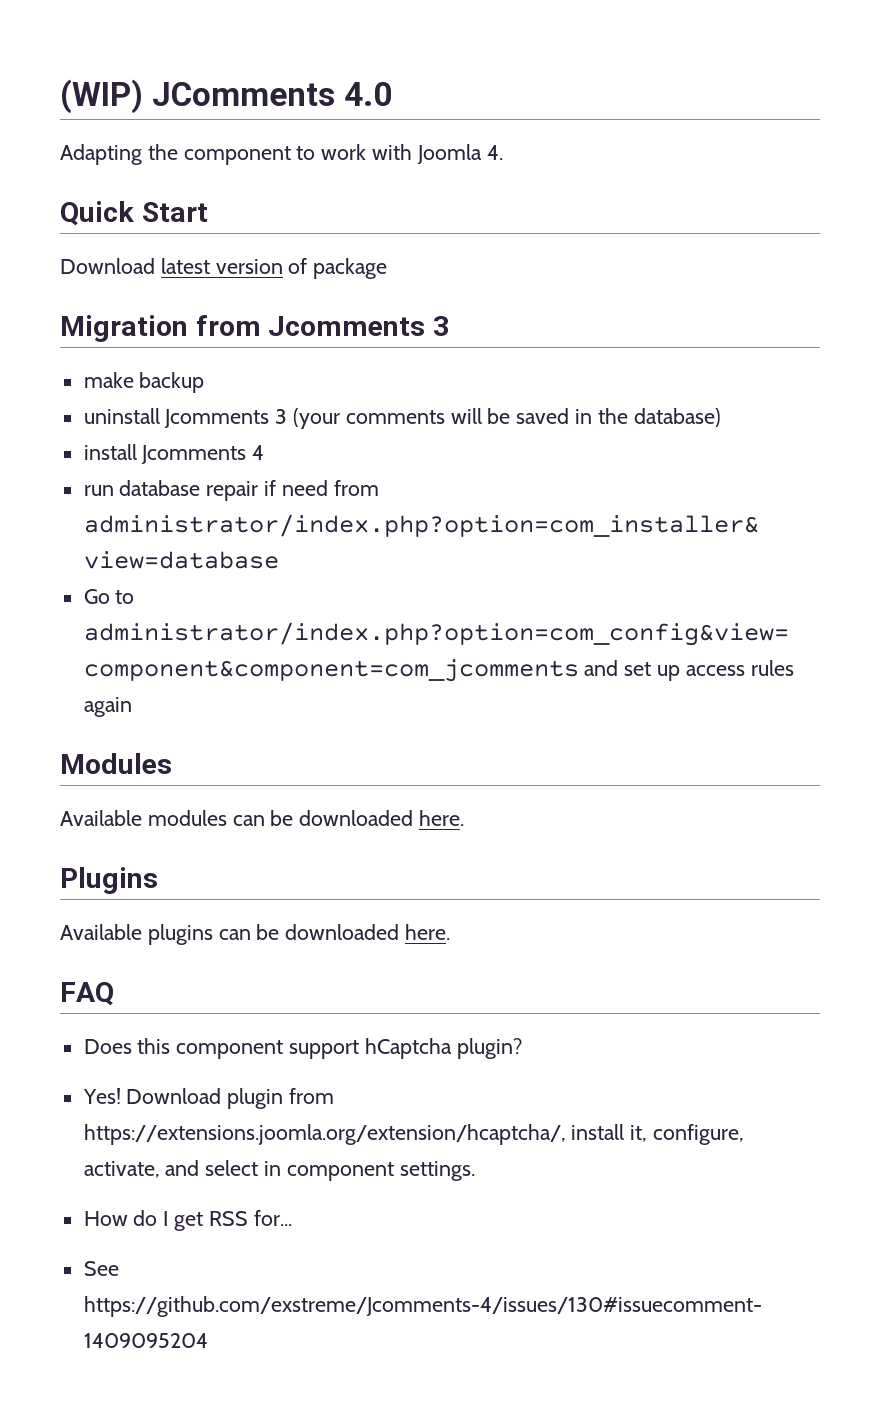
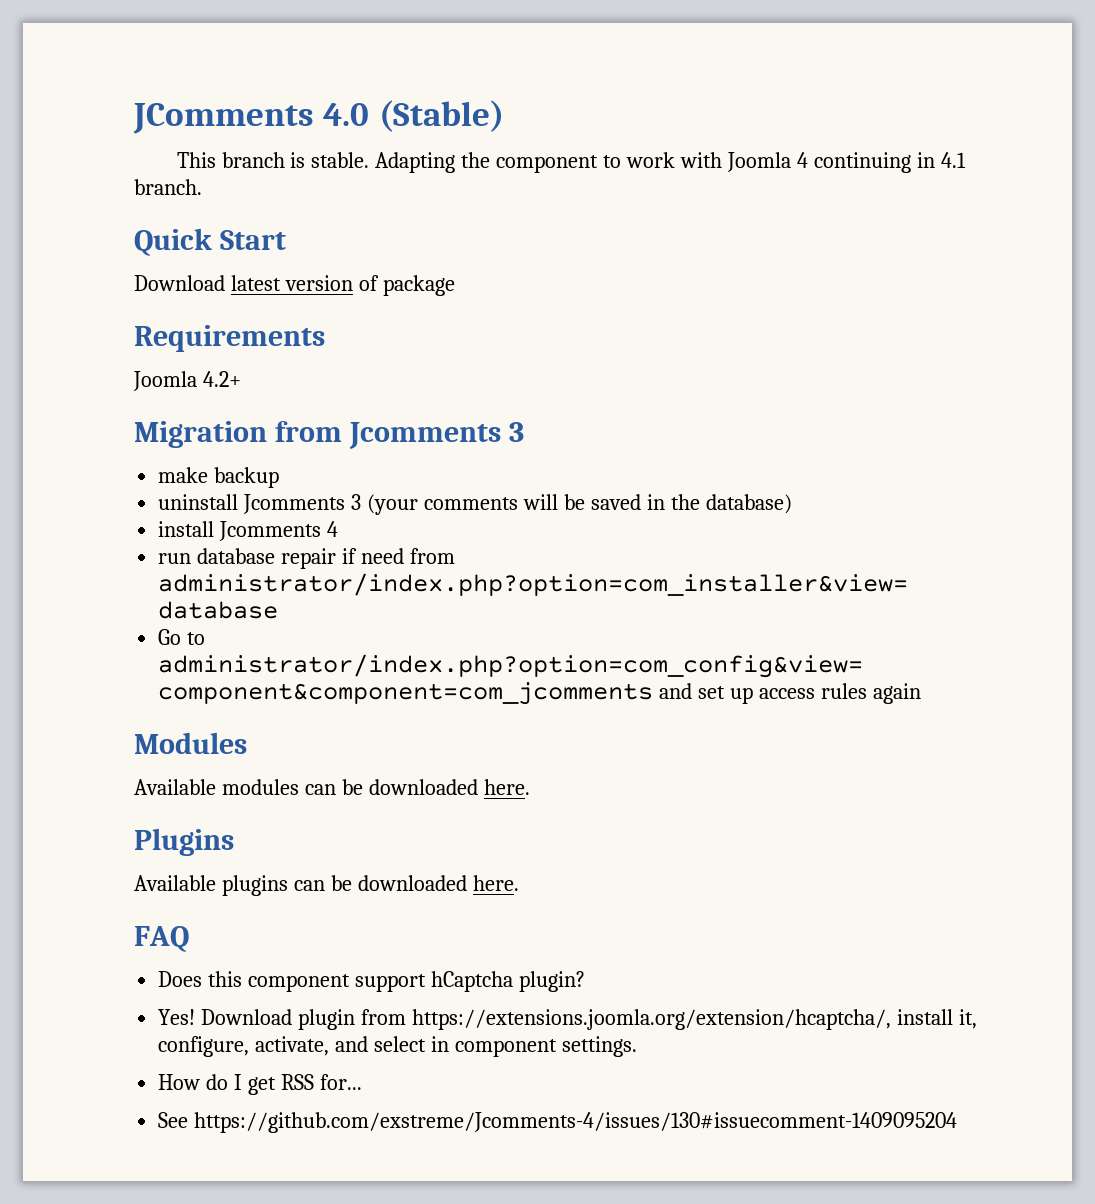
- (WIP) JComments 4.0
- Adapting the component to work with Joomla 4.
+ JComments 4.0 (Stable)
+ This branch is stable. Adapting the component to work with Joomla 4 continuing in 4.1 branch.
+ Requirements
+ Joomla 4.2+

